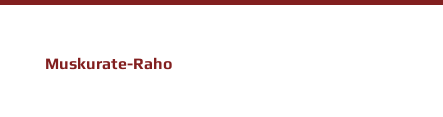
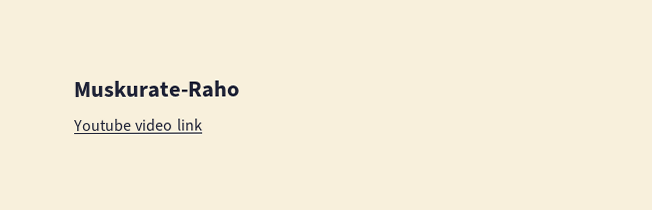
+ Youtube video link

